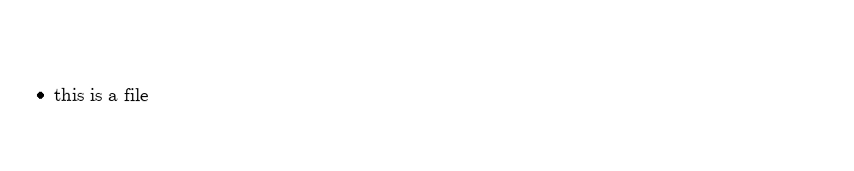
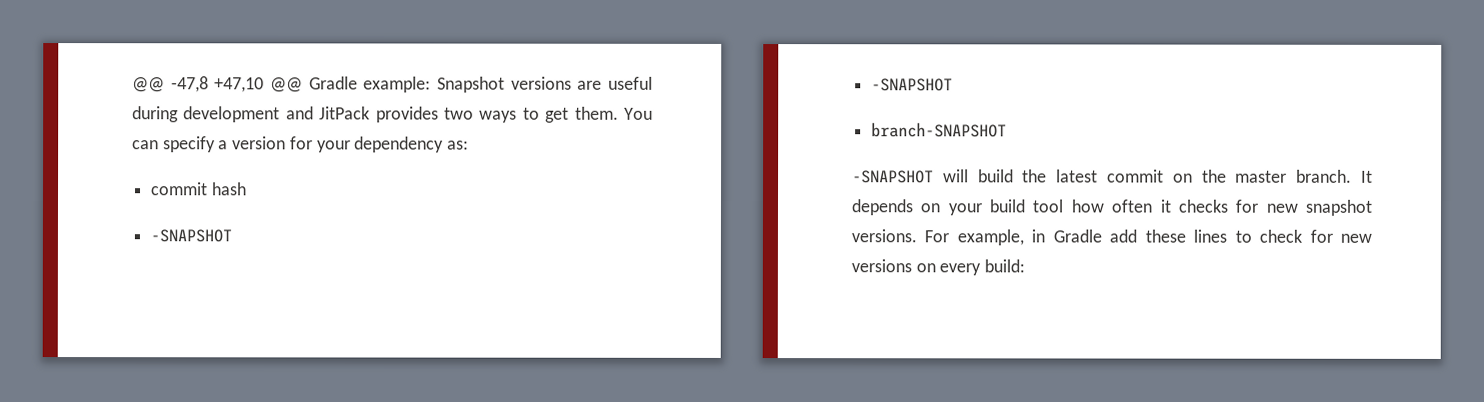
- this is a file
+ @@ -47,8 +47,10 @@ Gradle example: Snapshot versions are useful during development and JitPack provides two ways to get them. You can specify a version for your dependency as:
+ commit hash
+ -SNAPSHOT
+ -SNAPSHOT
+ branch-SNAPSHOT
+ -SNAPSHOT will build the latest commit on the master branch. It depends on your build tool how often it checks for new snapshot versions. For example, in Gradle add these lines to check for new versions on every build:

